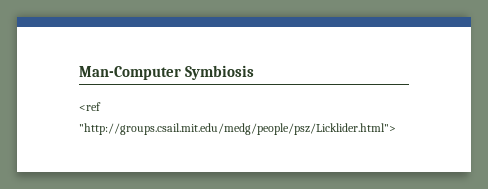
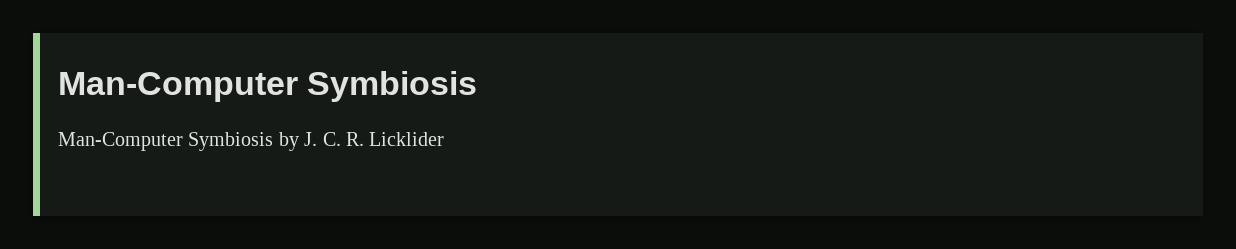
- <ref "http://groups.csail.mit.edu/medg/people/psz/Licklider.html">
+ Man-Computer Symbiosis by J. C. R. Licklider

